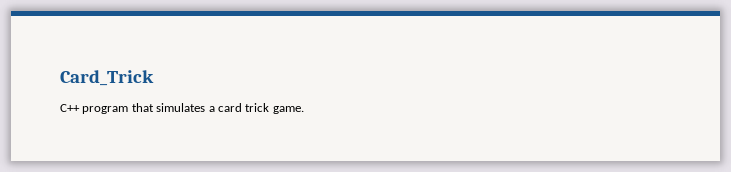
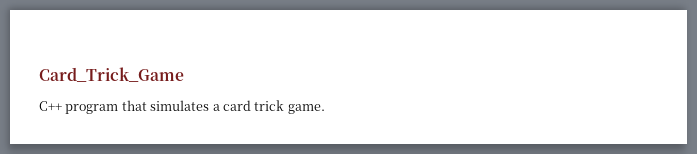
- Card_Trick
+ Card_Trick_Game

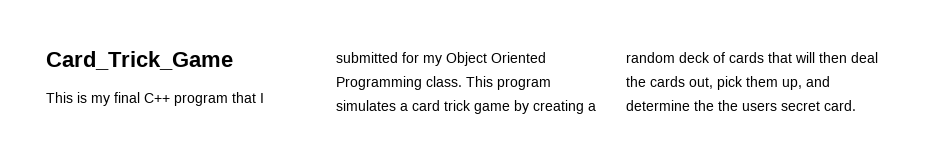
- C++ program that simulates a card trick game.
+ This is my final C++ program that I submitted for my Object Oriented Programming class. This program simulates a card trick game by creating a random deck of cards that will then deal the cards out, pick them up, and determine the the users secret card.

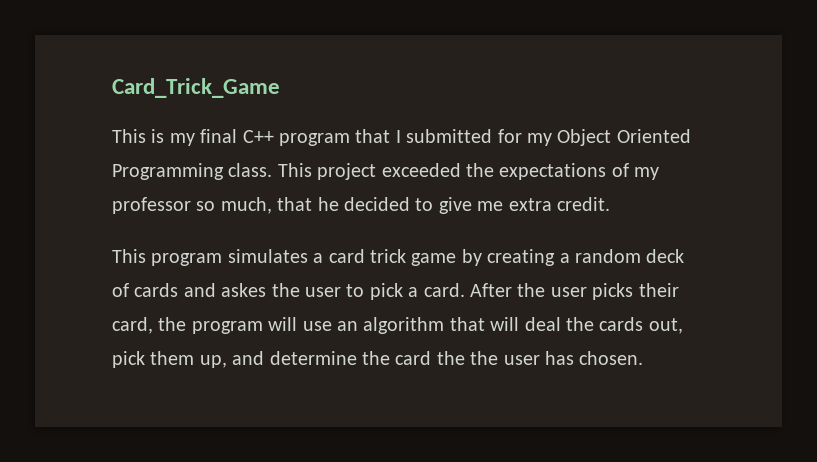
- This program simulates a card trick game by creating a random deck of cards that will then deal the cards out, pick them up, and determine the the users secret card.
+ This project exceeded the expectations of my professor so much, that he decided to give me extra credit.
+ This program simulates a card trick game by creating a random deck of cards and askes the user to pick a card. After the user picks their card, the program will use an algorithm that will deal the cards out, pick them up, and determine the card the the user has chosen.

